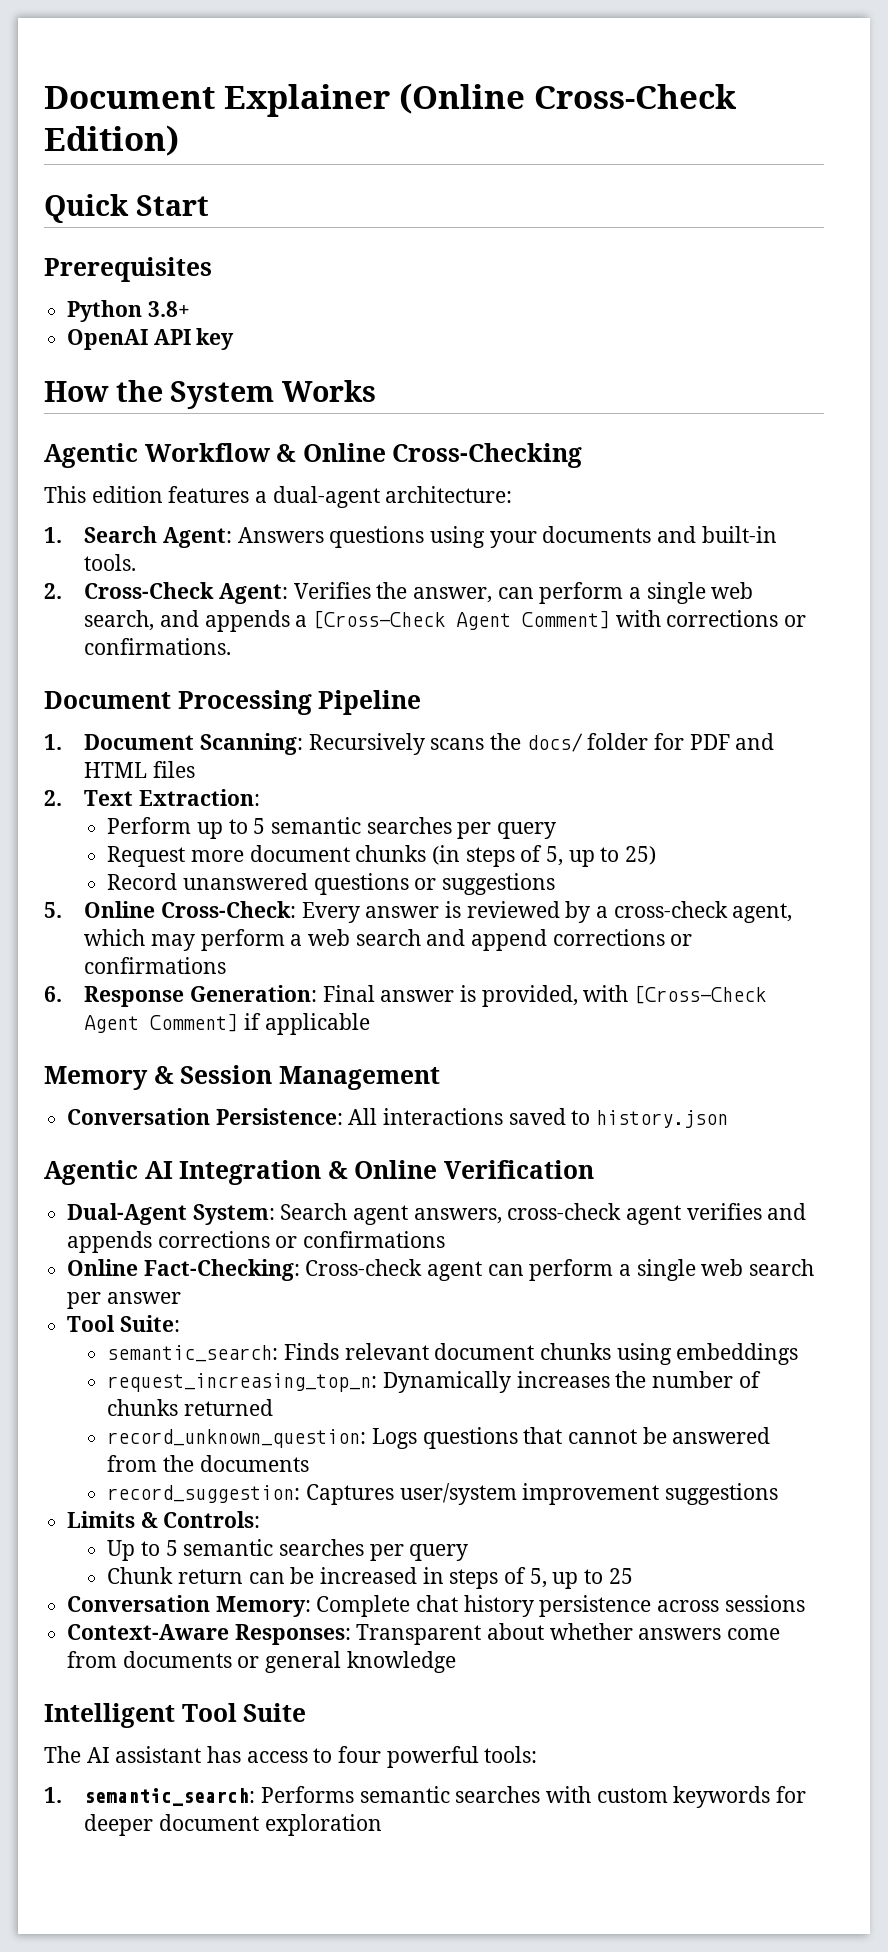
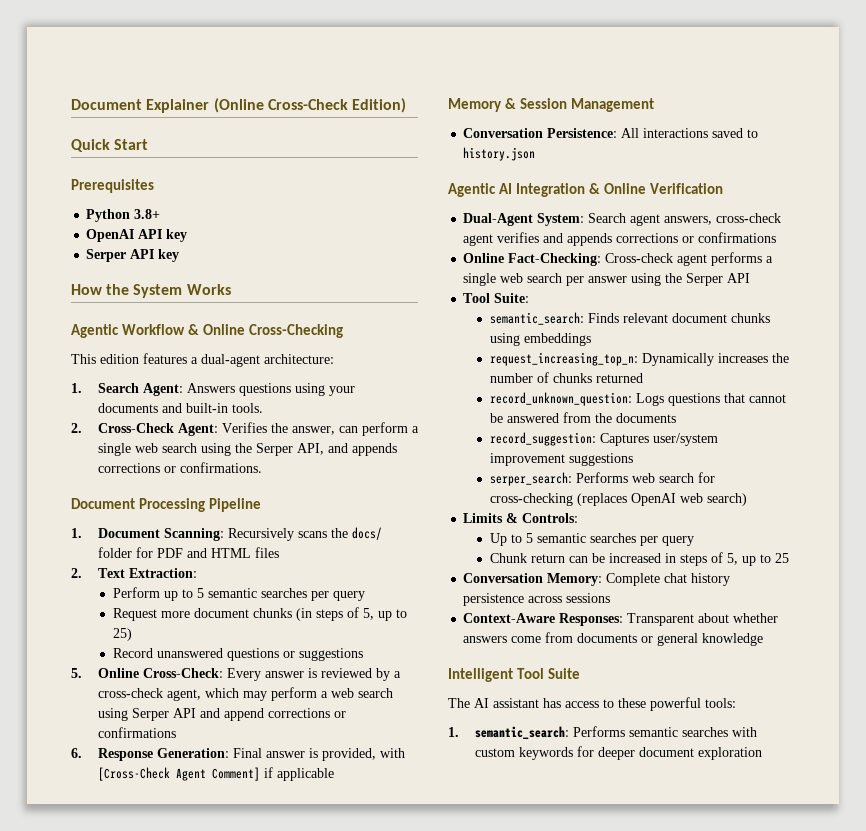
+ Serper API key
- 2. Cross-Check Agent: Verifies the answer, can perform a single web search, and appends a [Cross-Check Agent Comment] with corrections or confirmations.
+ 2. Cross-Check Agent: Verifies the answer, can perform a single web search using the Serper API, and appends corrections or confirmations.
- 5. Online Cross-Check: Every answer is reviewed by a cross-check agent, which may perform a web search and append corrections or confirmations
+ 5. Online Cross-Check: Every answer is reviewed by a cross-check agent, which may perform a web search using Serper API and append corrections or confirmations
- Online Fact-Checking: Cross-check agent can perform a single web search per answer
+ Online Fact-Checking: Cross-check agent performs a single web search per answer using the Serper API
+ serper_search: Performs web search for cross-checking (replaces OpenAI web search)
- The AI assistant has access to four powerful tools:
+ The AI assistant has access to these powerful tools:

